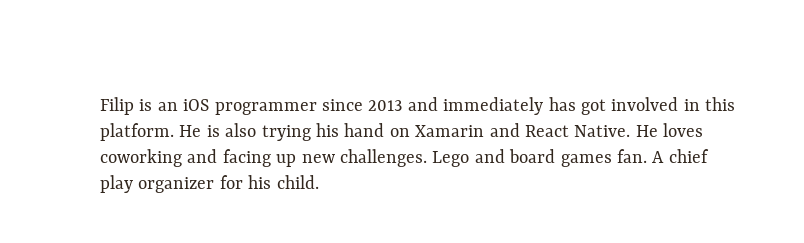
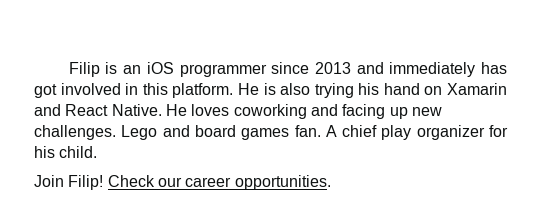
+ Join Filip! Check our career opportunities.

